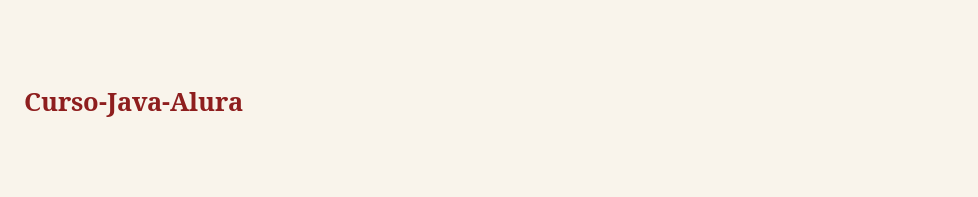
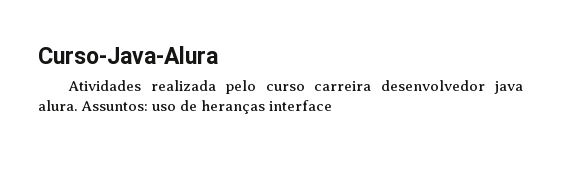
+ Atividades realizada pelo curso carreira desenvolvedor java alura. Assuntos: uso de heranças interface

